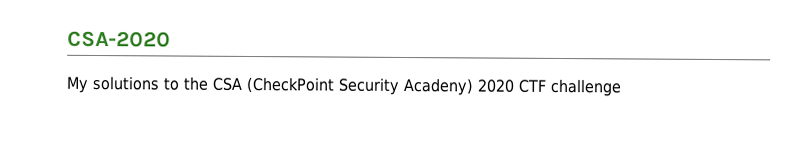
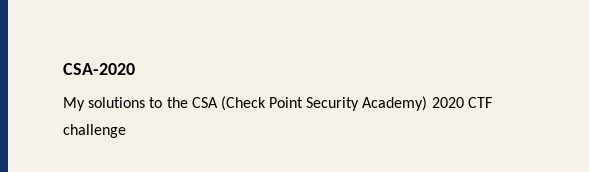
- My solutions to the CSA (CheckPoint Security Acadeny) 2020 CTF challenge
+ My solutions to the CSA (Check Point Security Academy) 2020 CTF challenge

